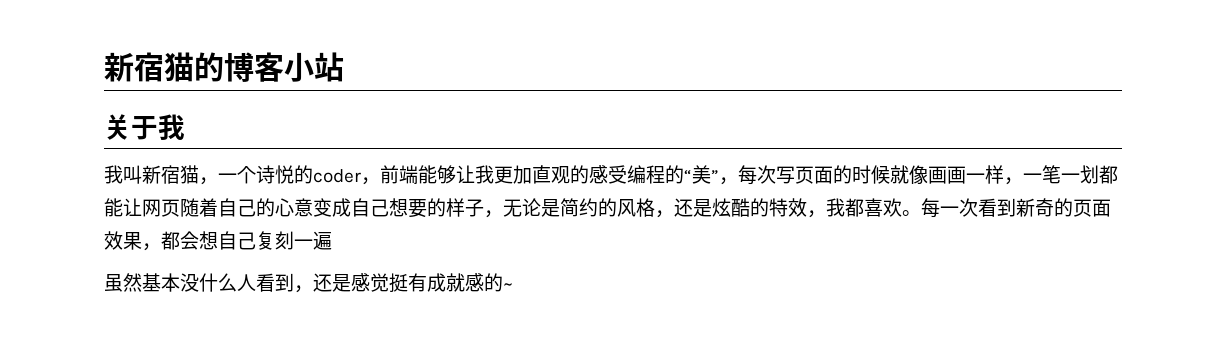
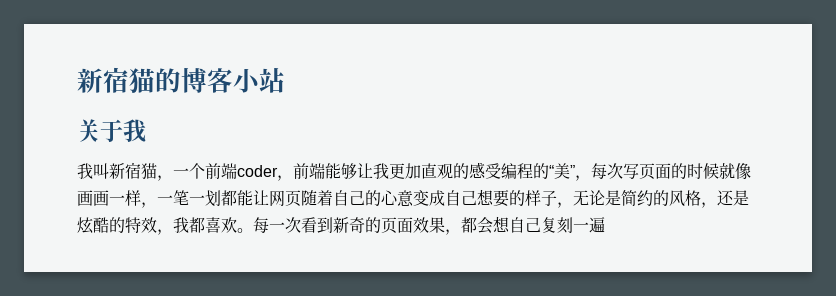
- 我叫新宿猫，一个诗悦的coder，前端能够让我更加直观的感受编程的“美”，每次写页面的时候就像画画一样，一笔一划都能让网页随着自己的心意变成自己想要的样子，无论是简约的风格，还是炫酷的特效，我都喜欢。
+ 我叫新宿猫，一个前端coder，前端能够让我更加直观的感受编程的“美”，每次写页面的时候就像画画一样，一笔一划都能让网页随着自己的心意变成自己想要的样子，无论是简约的风格，还是炫酷的特效，我都喜欢。
- 虽然基本没什么人看到，还是感觉挺有成就感的~

